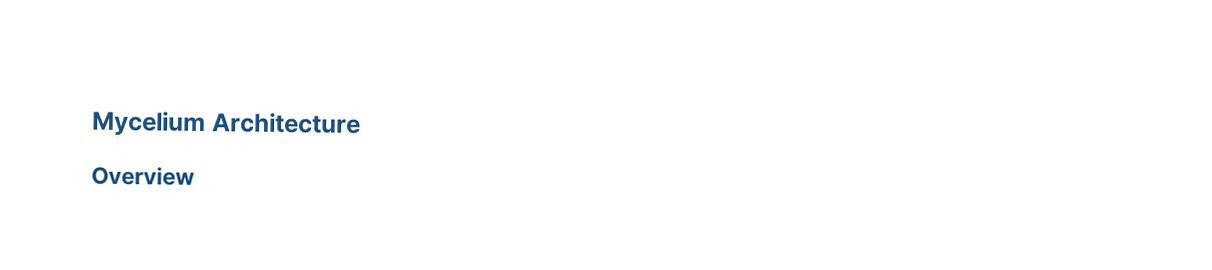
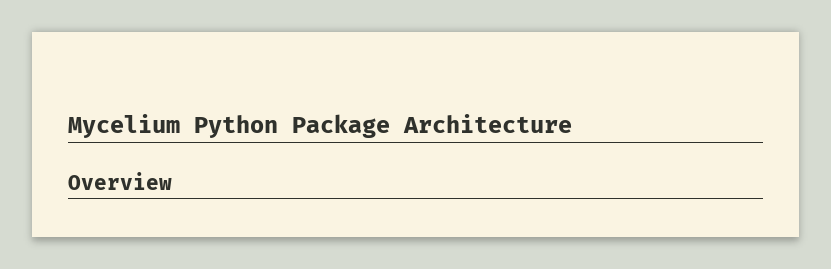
- Mycelium Architecture
+ Mycelium Python Package Architecture

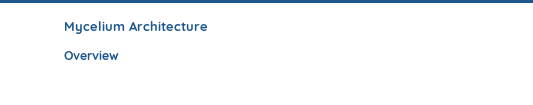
- Mycelium Python Package Architecture
+ Mycelium Architecture

